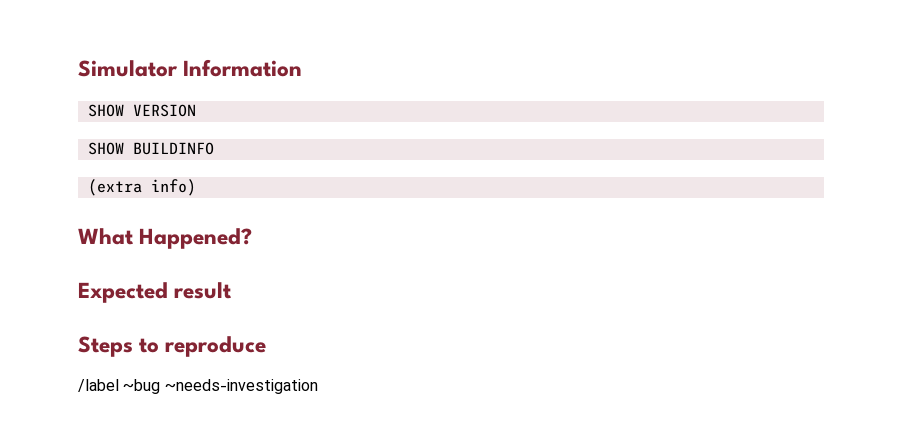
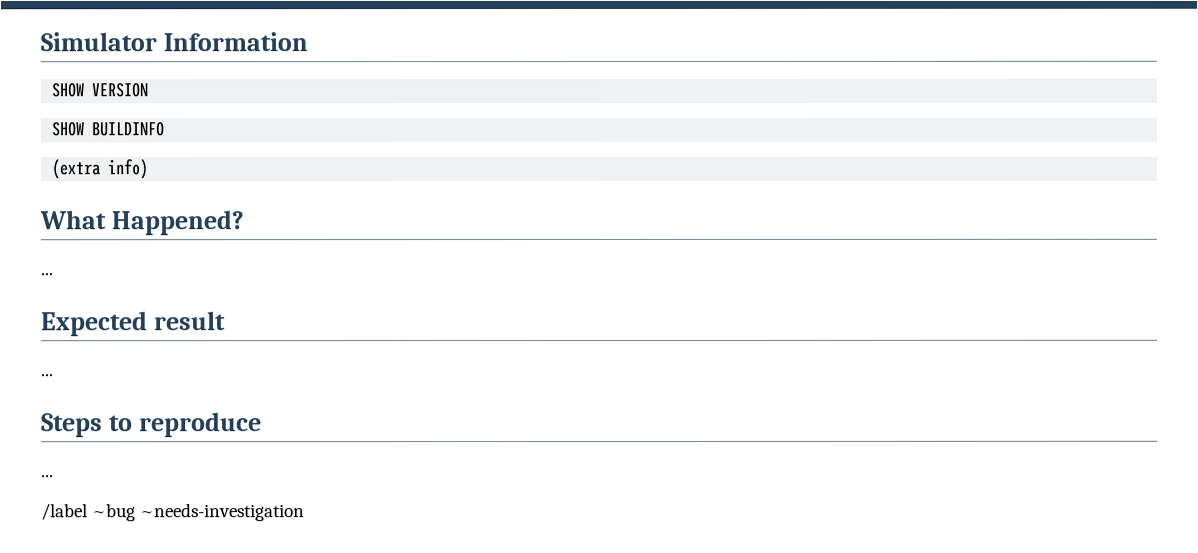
  What Happened?
+ ...
  Expected result
+ ...
  Steps to reproduce
+ ...

